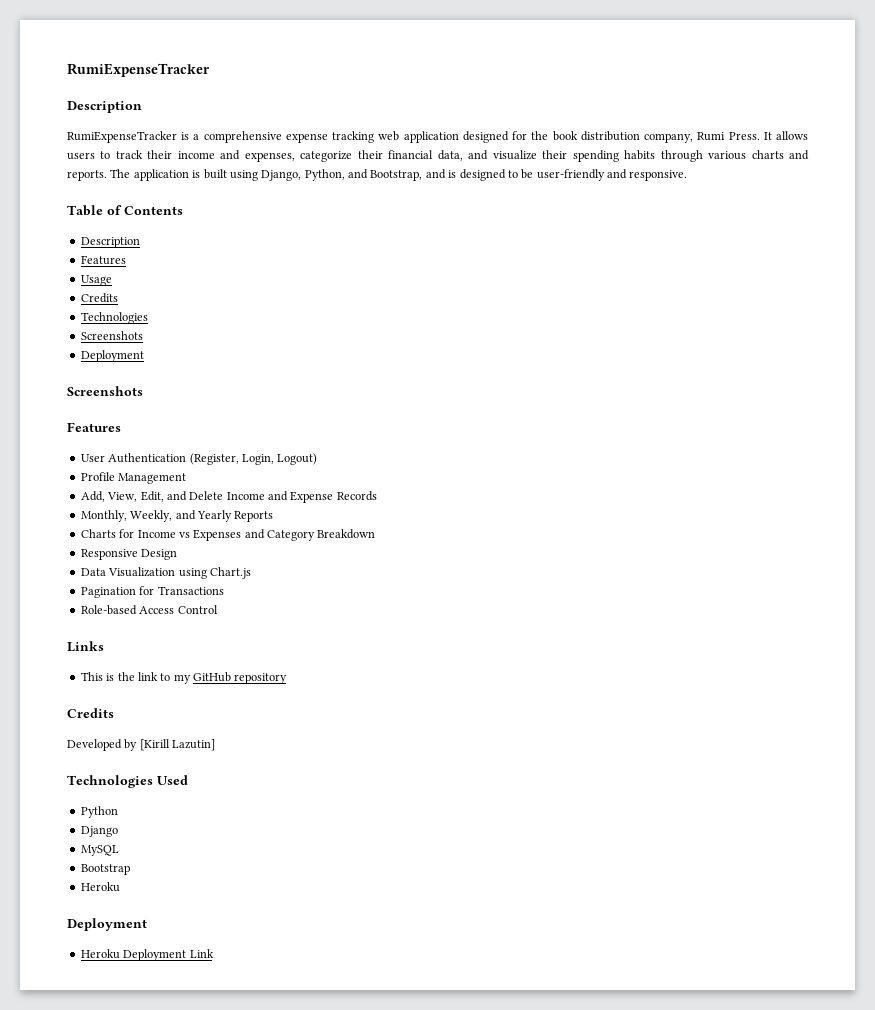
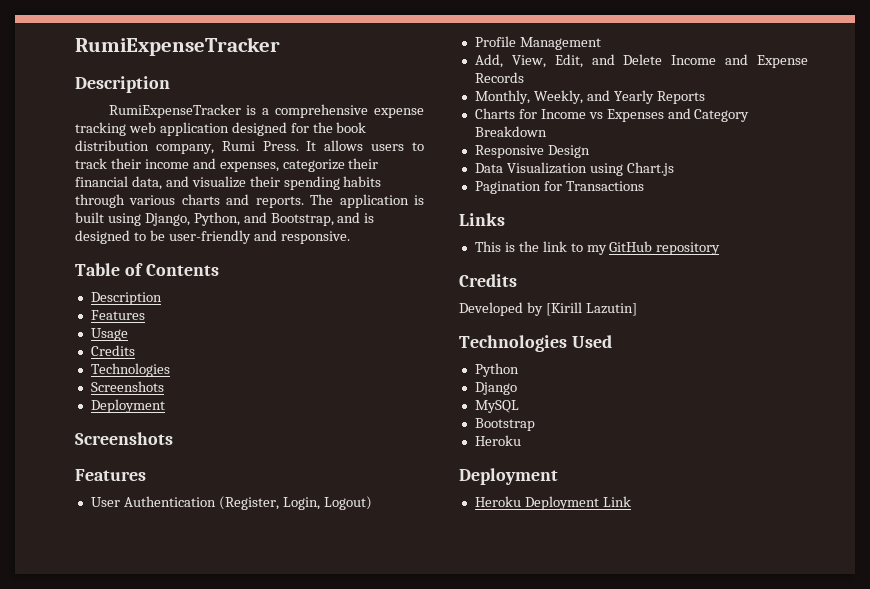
- Role-based Access Control

